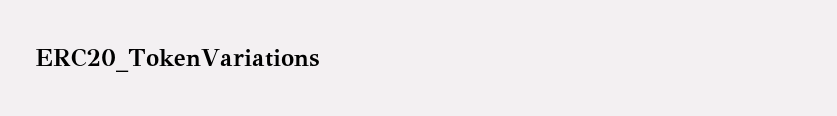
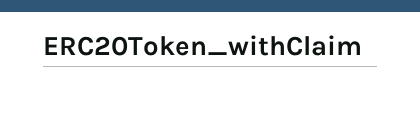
- ERC20_TokenVariations
+ ERC20Token_withClaim

